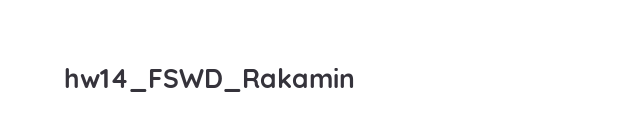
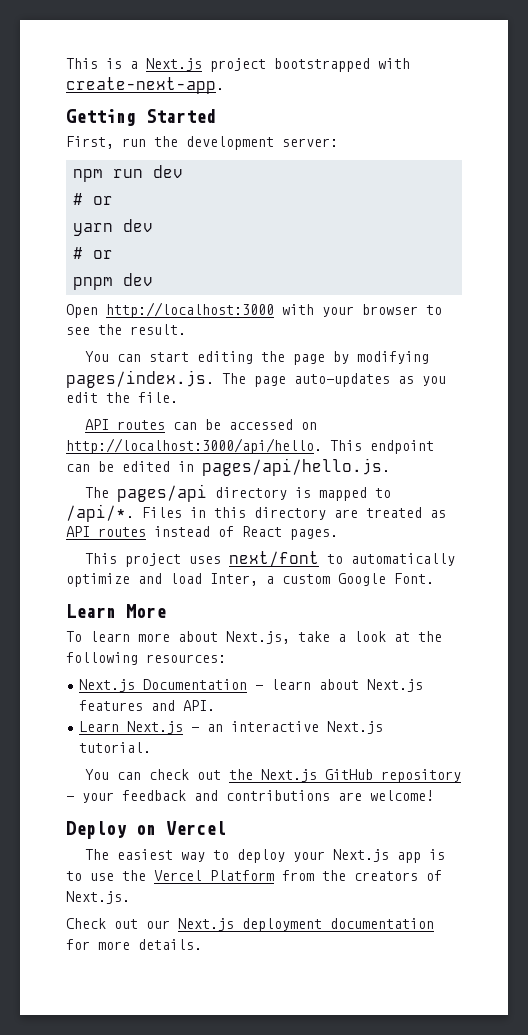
- hw14_FSWD_Rakamin
+ This is a Next.js project bootstrapped with create-next-app.
+ Getting Started
+ First, run the development server:
+ npm run dev
+ # or
+ yarn dev
+ # or
+ pnpm dev
+ Open http://localhost:3000 with your browser to see the result.
+ You can start editing the page by modifying pages/index.js. The page auto-updates as you edit the file.
+ API routes can be accessed on http://localhost:3000/api/hello. This endpoint can be edited in pages/api/hello.js.
+ The pages/api directory is mapped to /api/*. Files in this directory are treated as API routes instead of React pages.
+ This project uses next/font to automatically optimize and load Inter, a custom Google Font.
+ Learn More
+ To learn more about Next.js, take a look at the following resources:
+ Next.js Documentation - learn about Next.js features and API.
+ Learn Next.js - an interactive Next.js tutorial.
+ You can check out the Next.js GitHub repository - your feedback and contributions are welcome!
+ Deploy on Vercel
+ The easiest way to deploy your Next.js app is to use the Vercel Platform from the creators of Next.js.
+ Check out our Next.js deployment documentation for more details.

